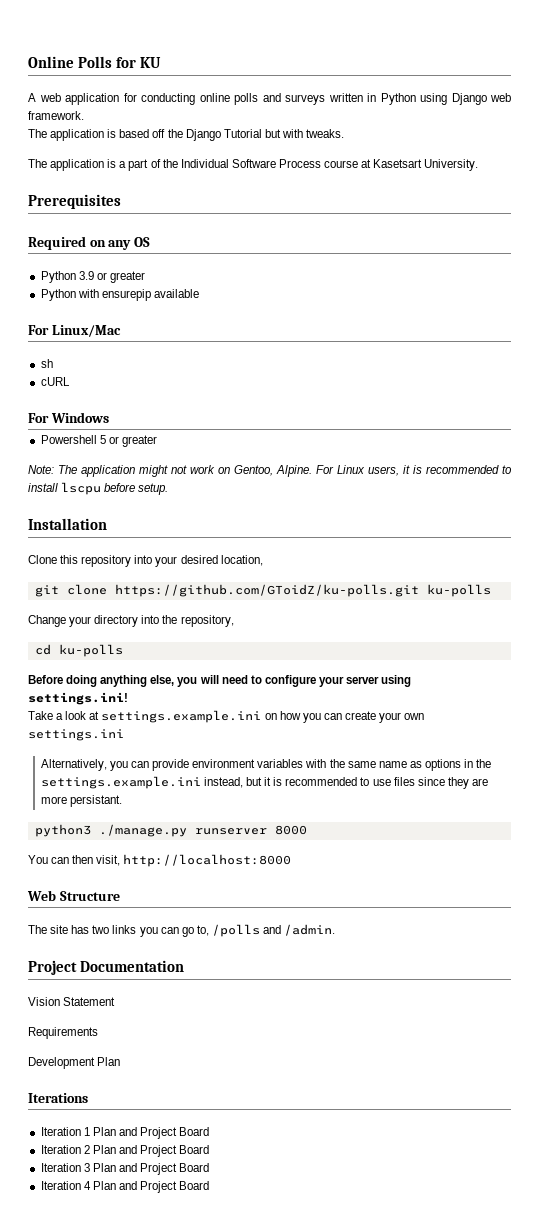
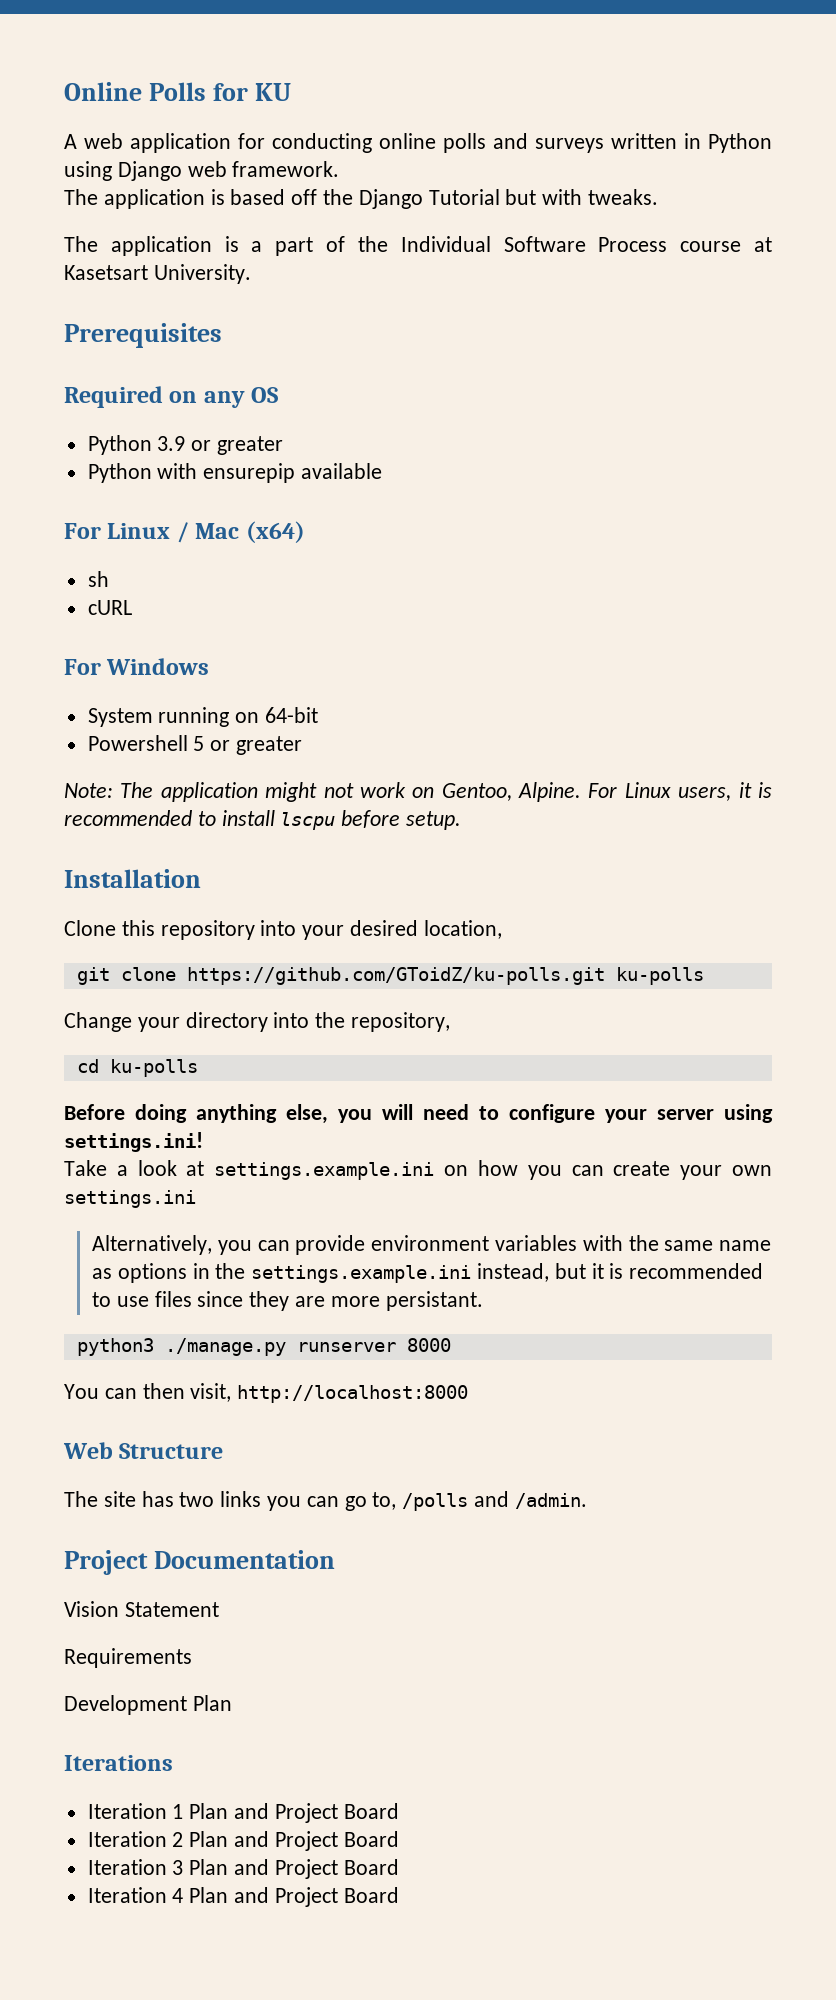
- For Linux/Mac
+ For Linux / Mac (x64)
+ System running on 64-bit

